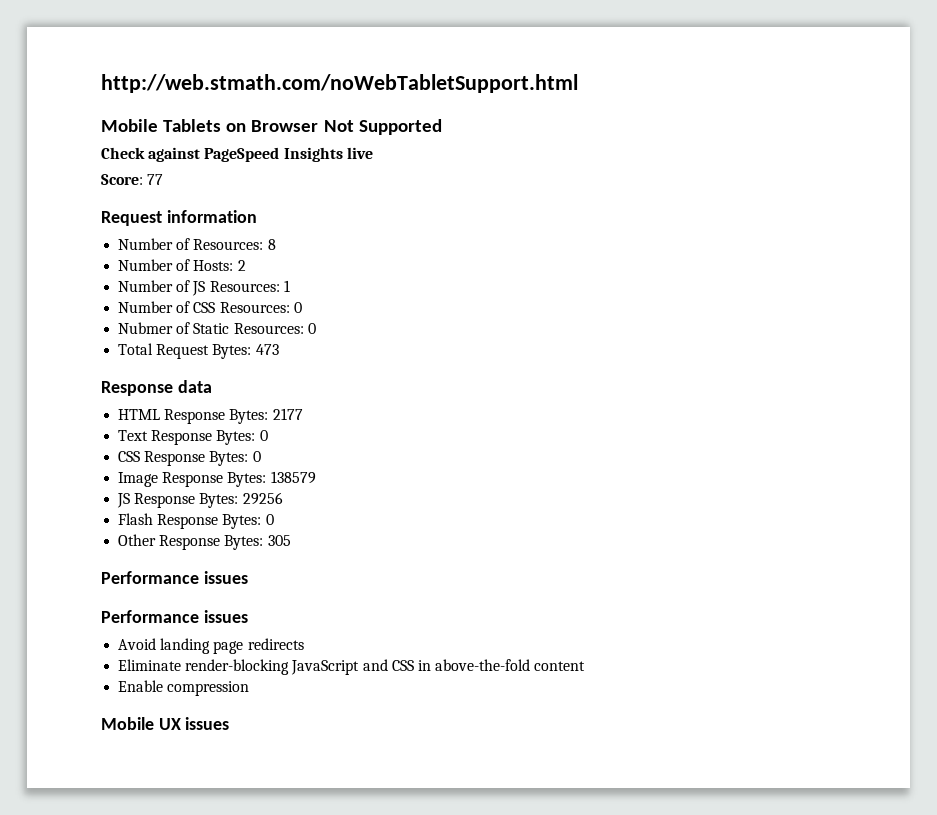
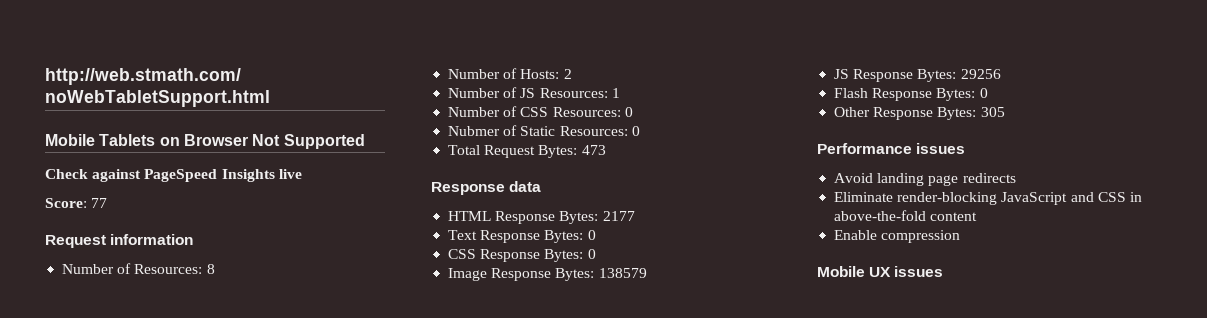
  Other Response Bytes: 305
- Performance issues

